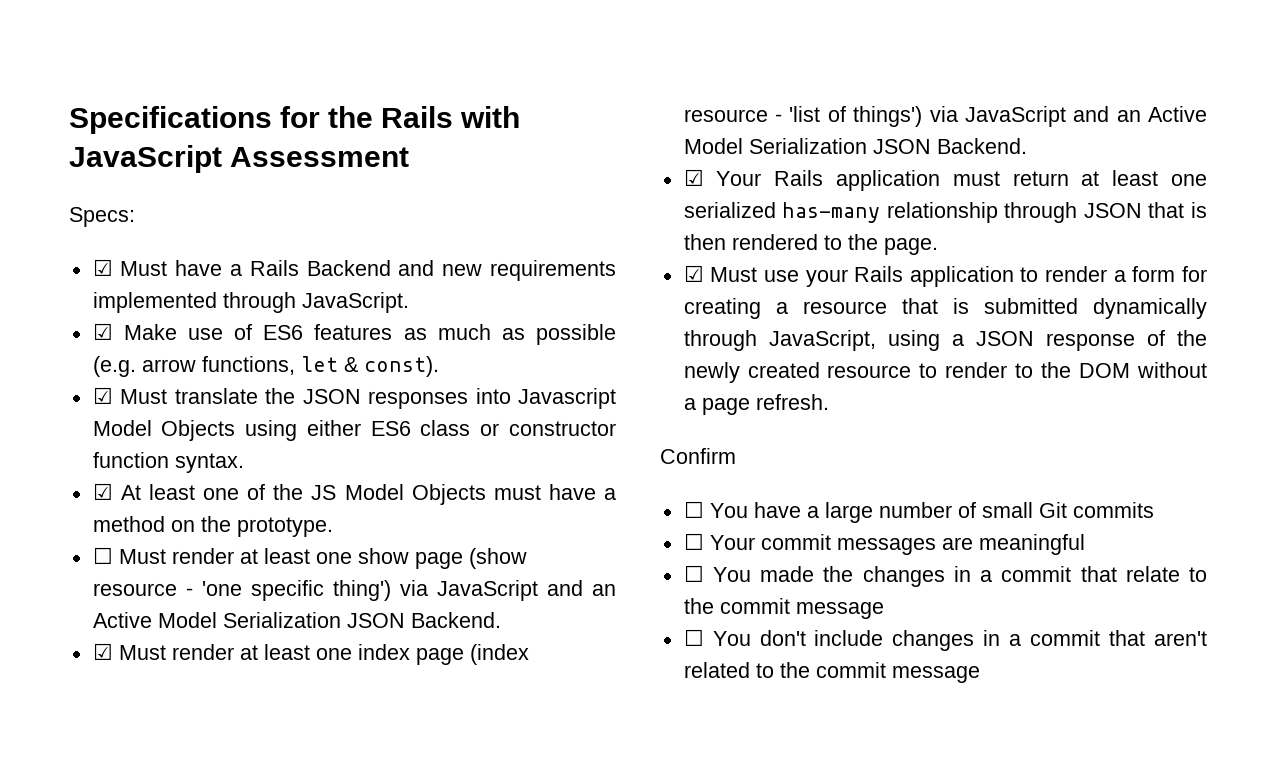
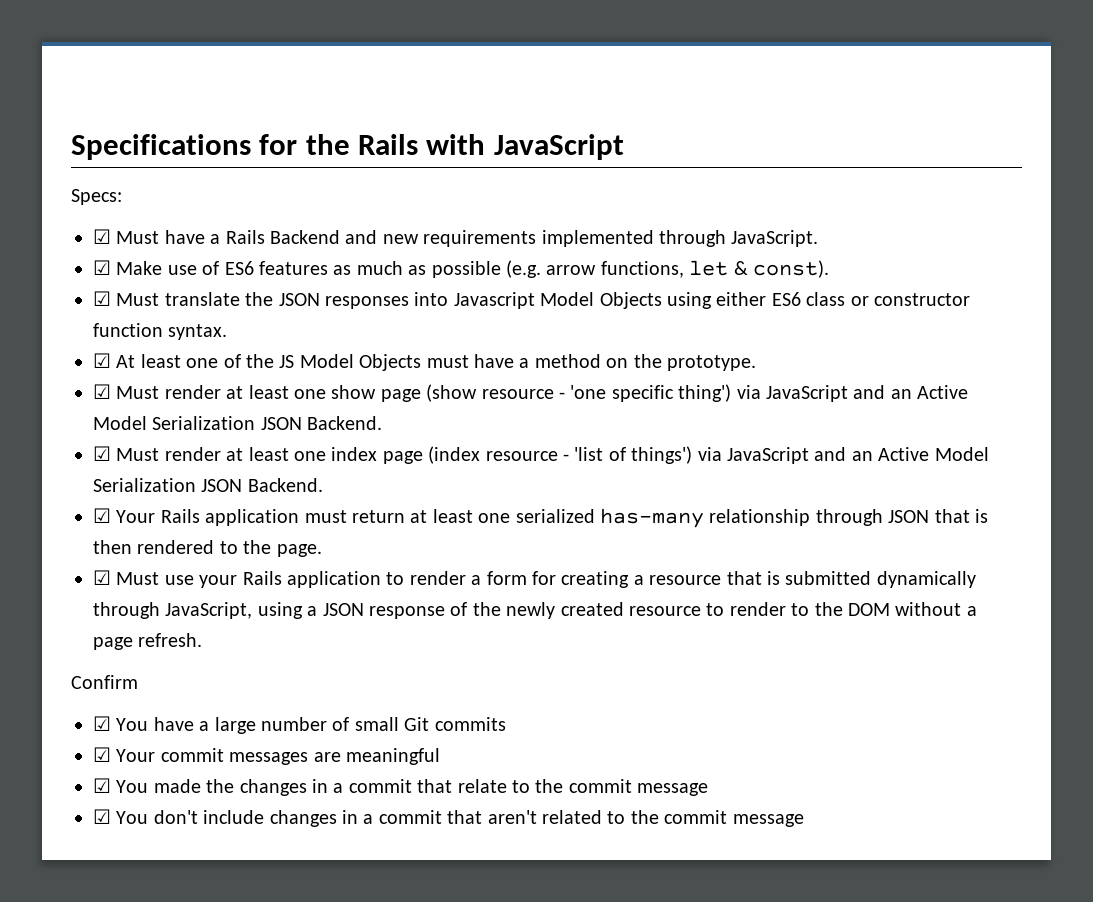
- Specifications for the Rails with JavaScript Assessment
+ Specifications for the Rails with JavaScript
- ☐ Must render at least one show page (show resource - 'one specific thing') via JavaScript and an Active Model Serialization JSON Backend.
+ ☑ Must render at least one show page (show resource - 'one specific thing') via JavaScript and an Active Model Serialization JSON Backend.
- ☐ You have a large number of small Git commits
+ ☑ You have a large number of small Git commits
- ☐ Your commit messages are meaningful
+ ☑ Your commit messages are meaningful
- ☐ You made the changes in a commit that relate to the commit message
+ ☑ You made the changes in a commit that relate to the commit message
- ☐ You don't include changes in a commit that aren't related to the commit message
+ ☑ You don't include changes in a commit that aren't related to the commit message

